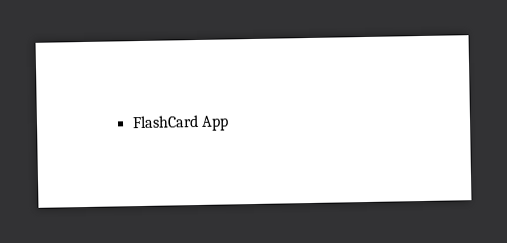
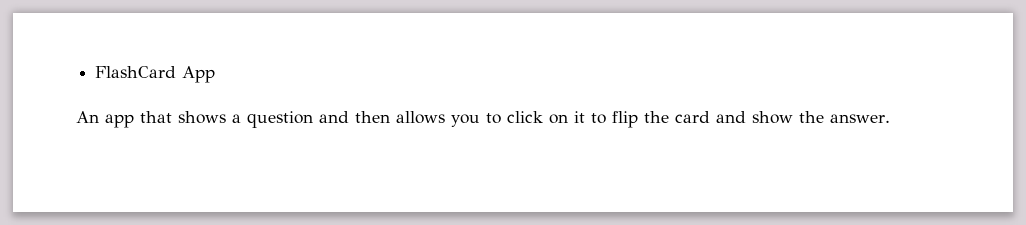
+ An app that shows a question and then allows you to click on it to flip the card and show the answer.

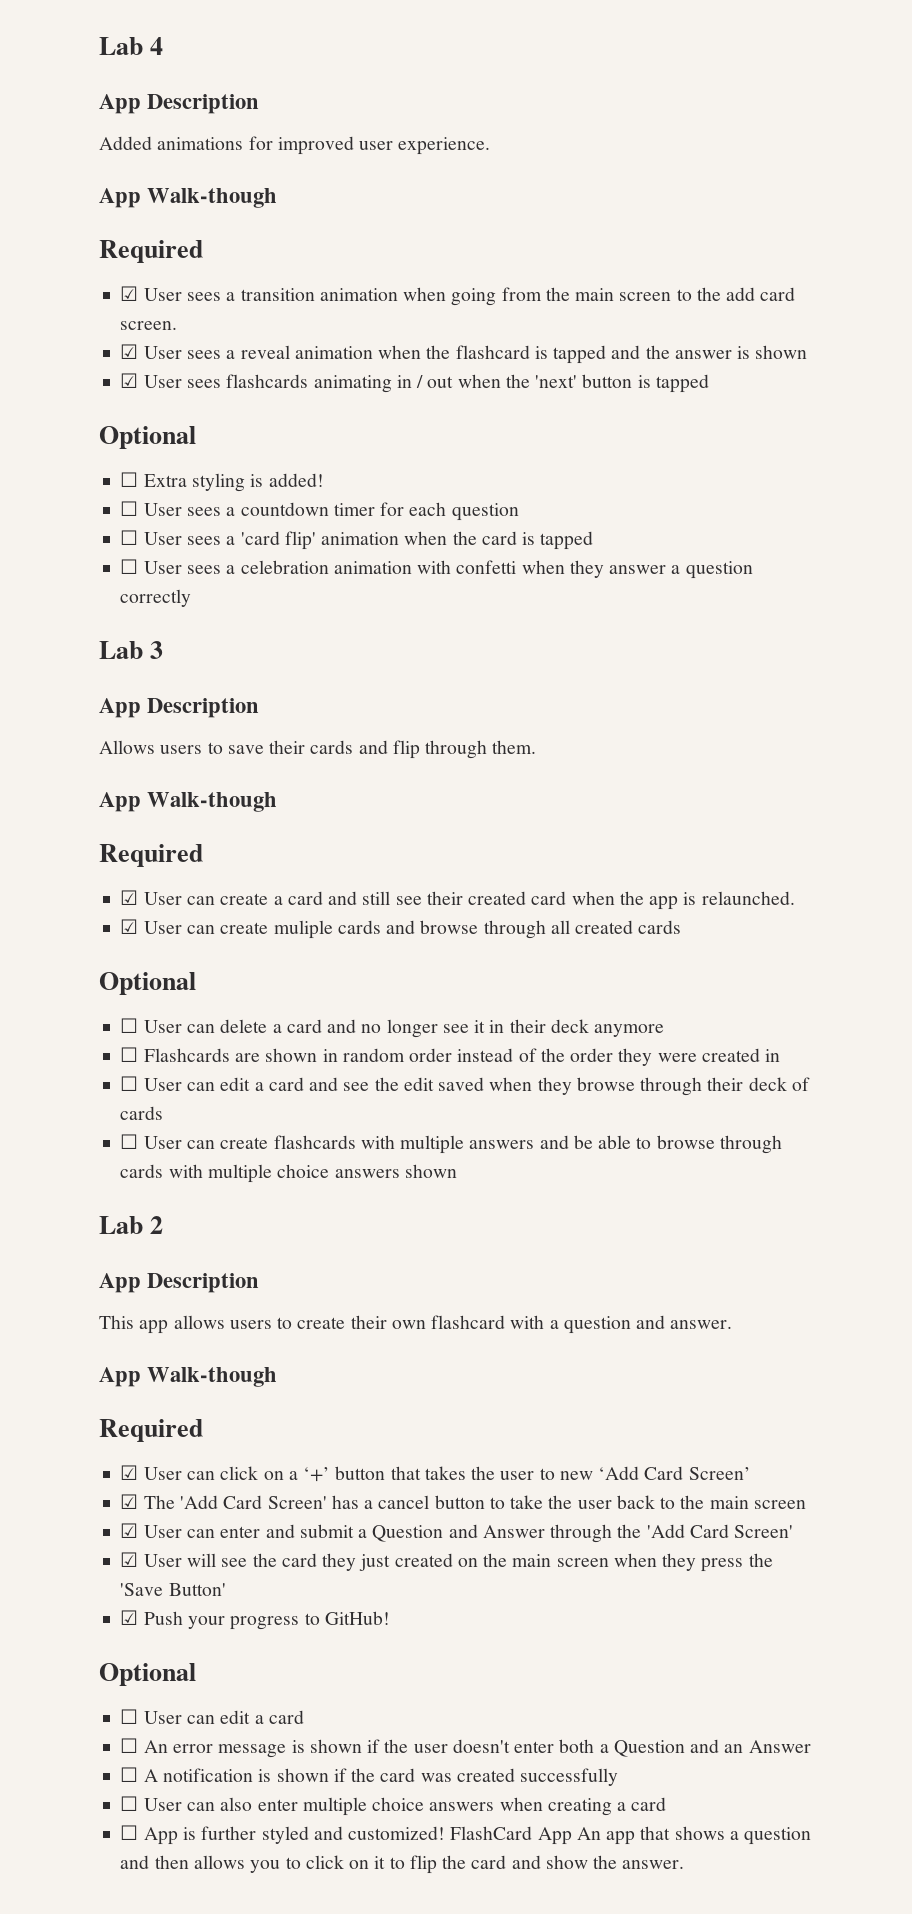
+ Lab 4
+ App Description
+ Added animations for improved user experience.
+ App Walk-though
+ Required
+ ☑ User sees a transition animation when going from the main screen to the add card screen.
+ ☑ User sees a reveal animation when the flashcard is tapped and the answer is shown
+ ☑ User sees flashcards animating in / out when the 'next' button is tapped
+ Optional
+ ☐ Extra styling is added!
+ ☐ User sees a countdown timer for each question
+ ☐ User sees a 'card flip' animation when the card is tapped
+ ☐ User sees a celebration animation with confetti when they answer a question correctly
+ Lab 3
+ App Description
+ Allows users to save their cards and flip through them.
+ App Walk-though
+ Required
+ ☑ User can create a card and still see their created card when the app is relaunched.
+ ☑ User can create muliple cards and browse through all created cards
+ Optional
+ ☐ User can delete a card and no longer see it in their deck anymore
+ ☐ Flashcards are shown in random order instead of the order they were created in
+ ☐ User can edit a card and see the edit saved when they browse through their deck of cards
+ ☐ User can create flashcards with multiple answers and be able to browse through cards with multiple choice answers shown
+ Lab 2
+ App Description
+ This app allows users to create their own flashcard with a question and answer.
+ App Walk-though
+ Required
+ ☑ User can click on a ‘+’ button that takes the user to new ‘Add Card Screen’
+ ☑ The 'Add Card Screen' has a cancel button to take the user back to the main screen
+ ☑ User can enter and submit a Question and Answer through the 'Add Card Screen'
+ ☑ User will see the card they just created on the main screen when they press the 'Save Button'
+ ☑ Push your progress to GitHub!
+ Optional
+ ☐ User can edit a card
+ ☐ An error message is shown if the user doesn't enter both a Question and an Answer
+ ☐ A notification is shown if the card was created successfully
+ ☐ User can also enter multiple choice answers when creating a card
+ ☐ App is further styled and customized!
- FlashCard App
- An app that shows a question and then allows you to click on it to flip the card and show the answer.
+ FlashCard App An app that shows a question and then allows you to click on it to flip the card and show the answer.

